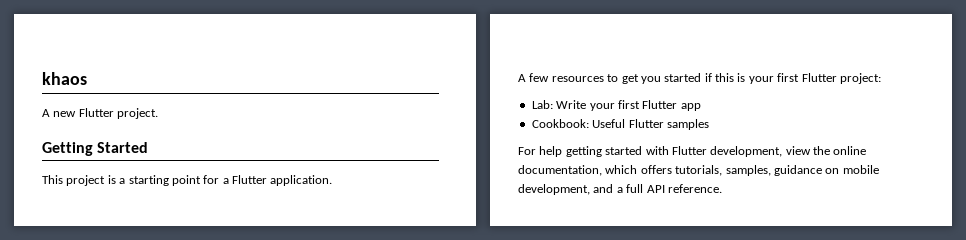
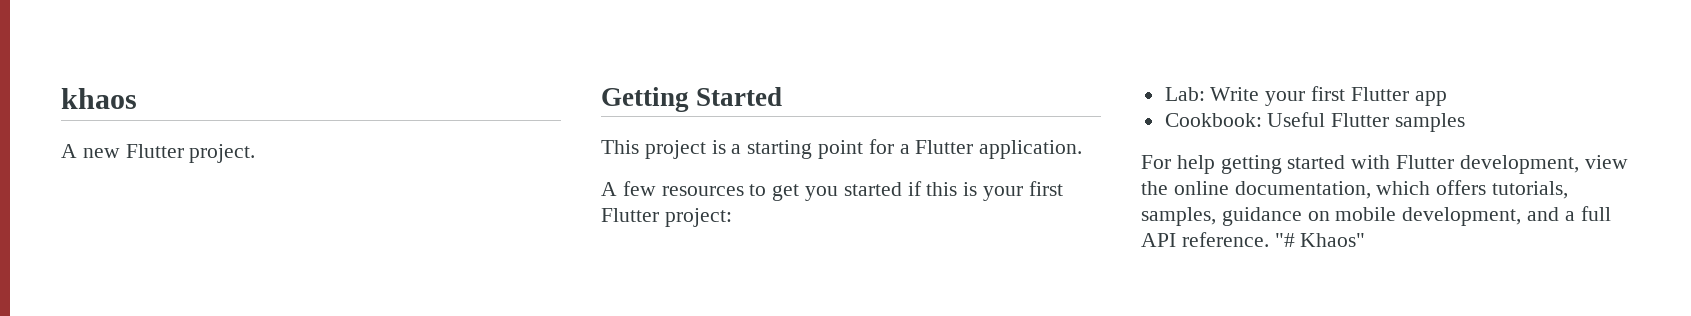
+ "# Khaos"

